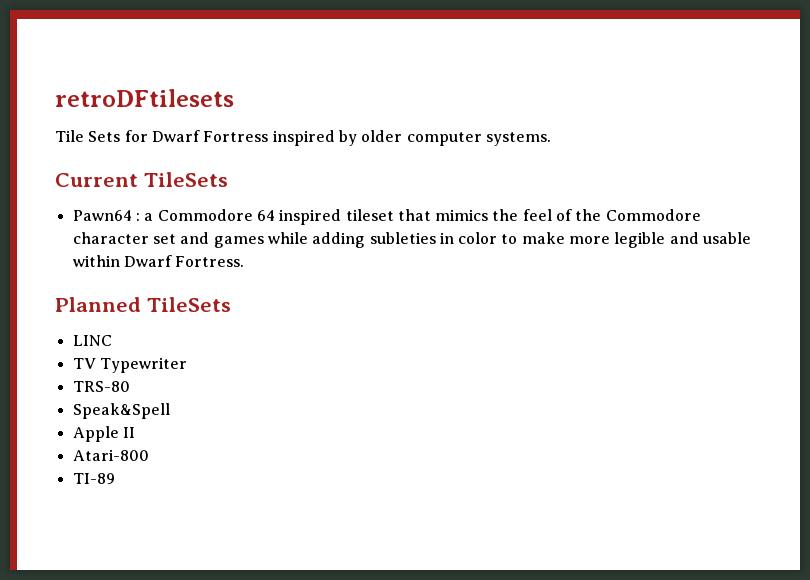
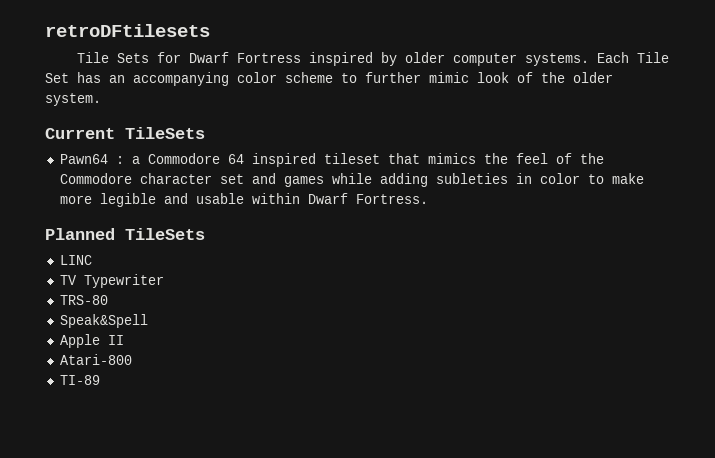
+ Each Tile Set has an accompanying color scheme to further mimic look of the older system.

